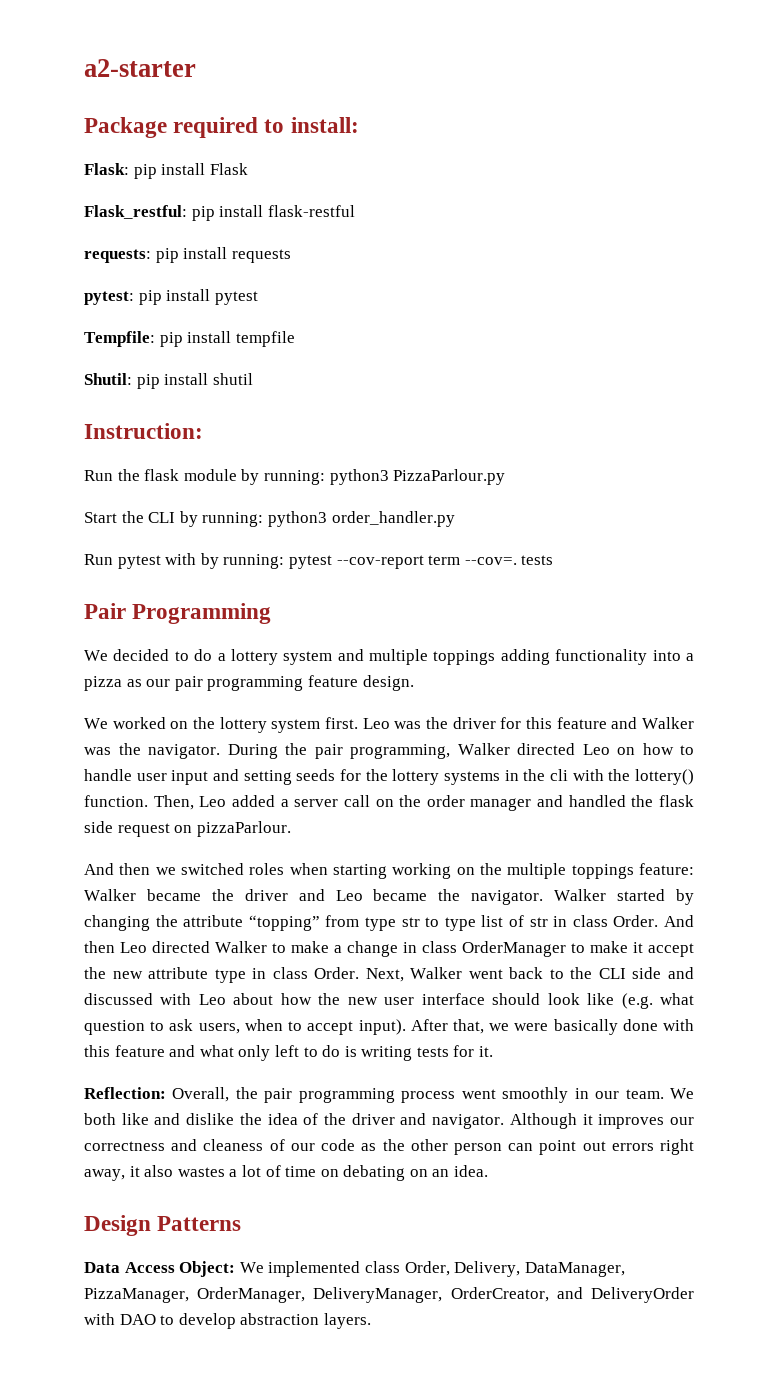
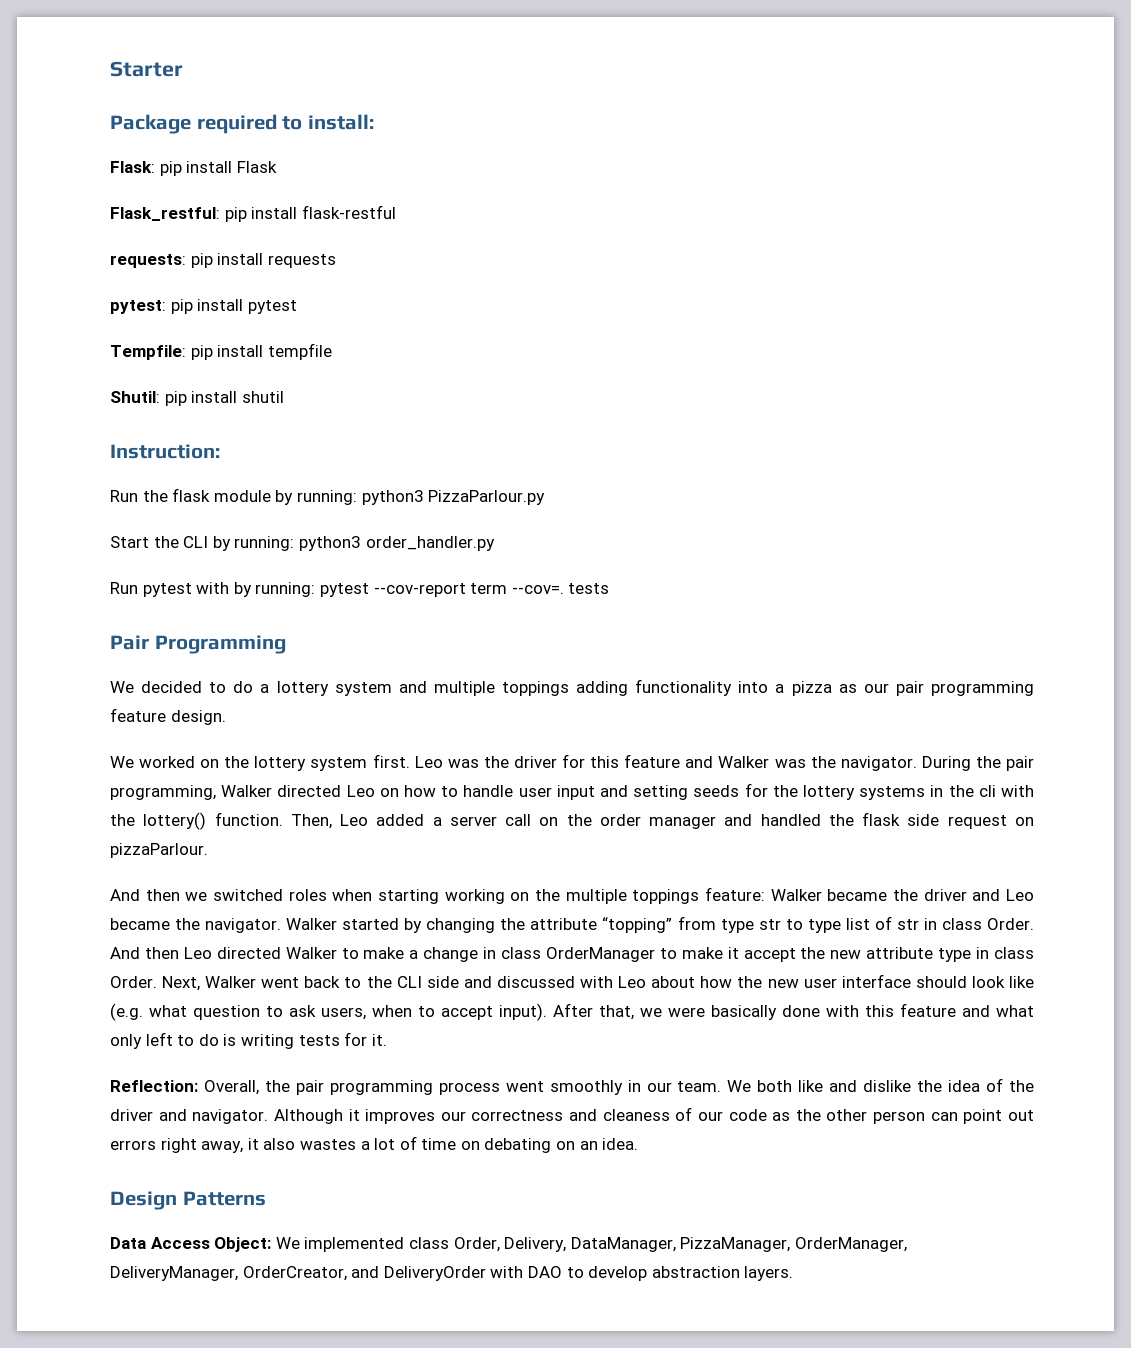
- a2-starter
+ Starter

